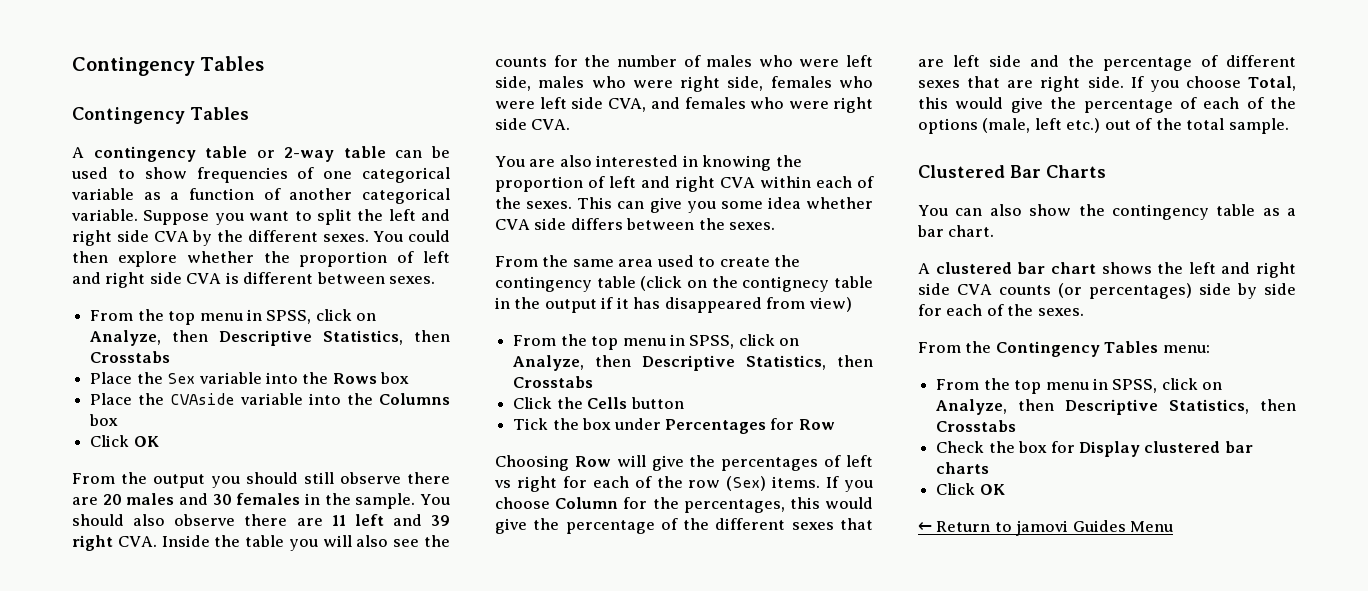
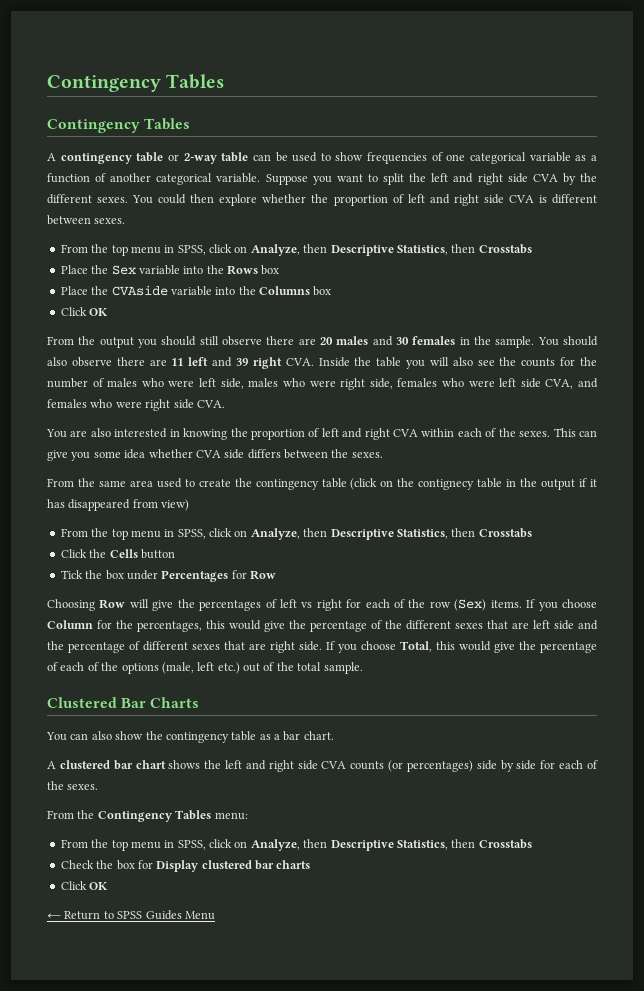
- ← Return to jamovi Guides Menu
+ ← Return to SPSS Guides Menu

